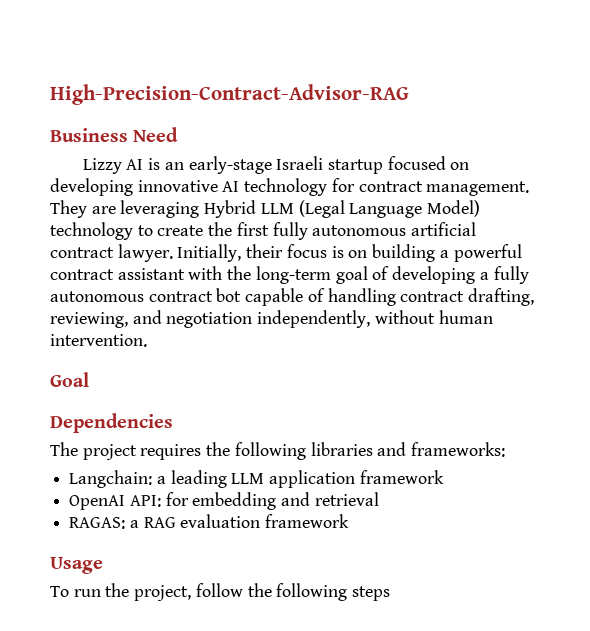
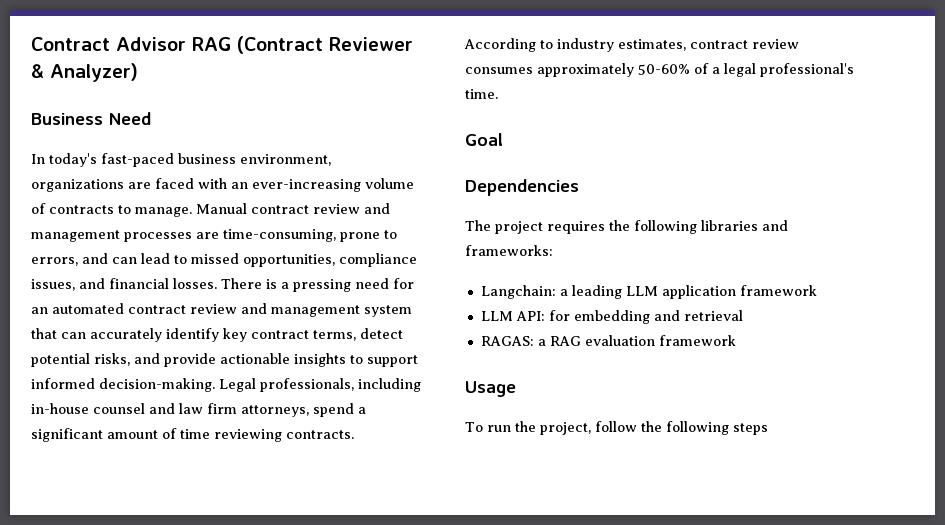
- High-Precision-Contract-Advisor-RAG
+ Contract Advisor RAG (Contract Reviewer & Analyzer)
  Business Need
- Lizzy AI is an early-stage Israeli startup focused on developing innovative AI technology for contract management. They are leveraging Hybrid LLM (Legal Language Model) technology to create the first fully autonomous artificial contract lawyer. Initially, their focus is on building a powerful contract assistant with the long-term goal of developing a fully autonomous contract bot capable of handling contract drafting, reviewing, and negotiation independently, without human intervention.
+ In today's fast-paced business environment, organizations are faced with an ever-increasing volume of contracts to manage. Manual contract review and management processes are time-consuming, prone to errors, and can lead to missed opportunities, compliance issues, and financial losses. There is a pressing need for an automated contract review and management system that can accurately identify key contract terms, detect potential risks, and provide actionable insights to support informed decision-making. Legal professionals, including in-house counsel and law firm attorneys, spend a significant amount of time reviewing contracts. According to industry estimates, contract review consumes approximately 50-60% of a legal professional's time.
- OpenAI API: for embedding and retrieval
+ LLM API: for embedding and retrieval

